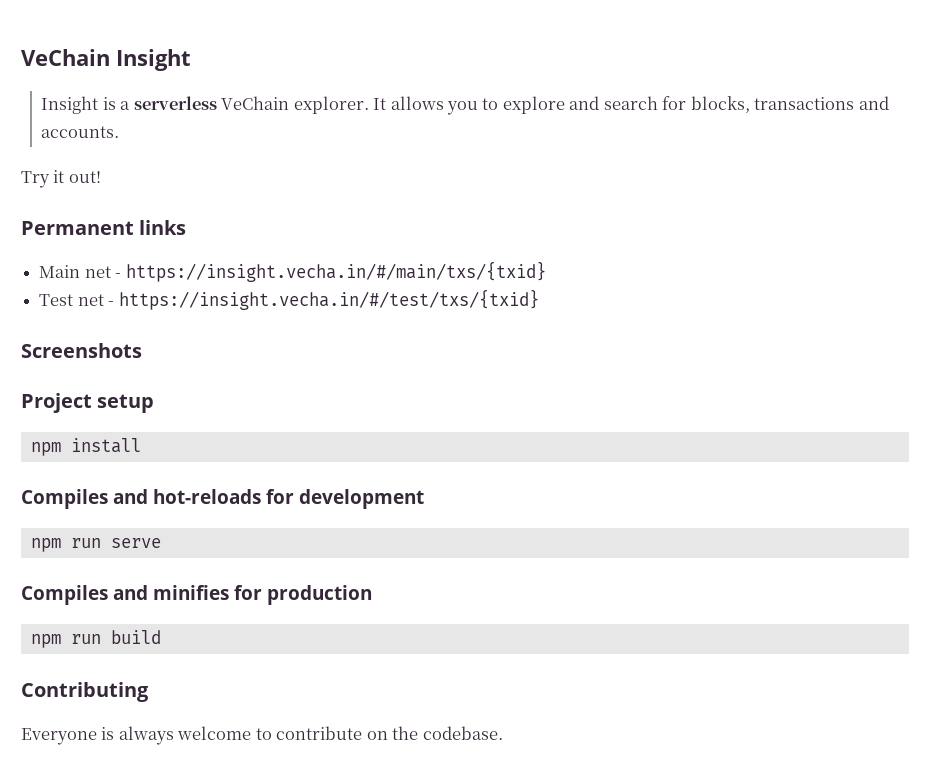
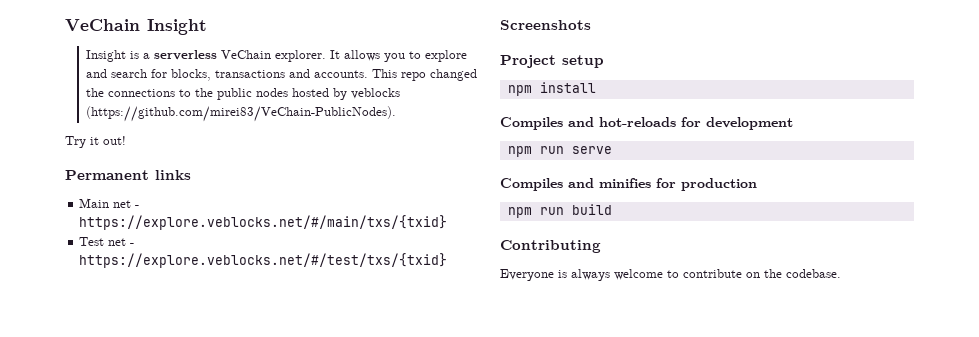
+ This repo changed the connections to the public nodes hosted by veblocks (https://github.com/mirei83/VeChain-PublicNodes).
- Main net - https://insight.vecha.in/#/main/txs/{txid}
+ Main net - https://explore.veblocks.net/#/main/txs/{txid}
- Test net - https://insight.vecha.in/#/test/txs/{txid}
+ Test net - https://explore.veblocks.net/#/test/txs/{txid}

